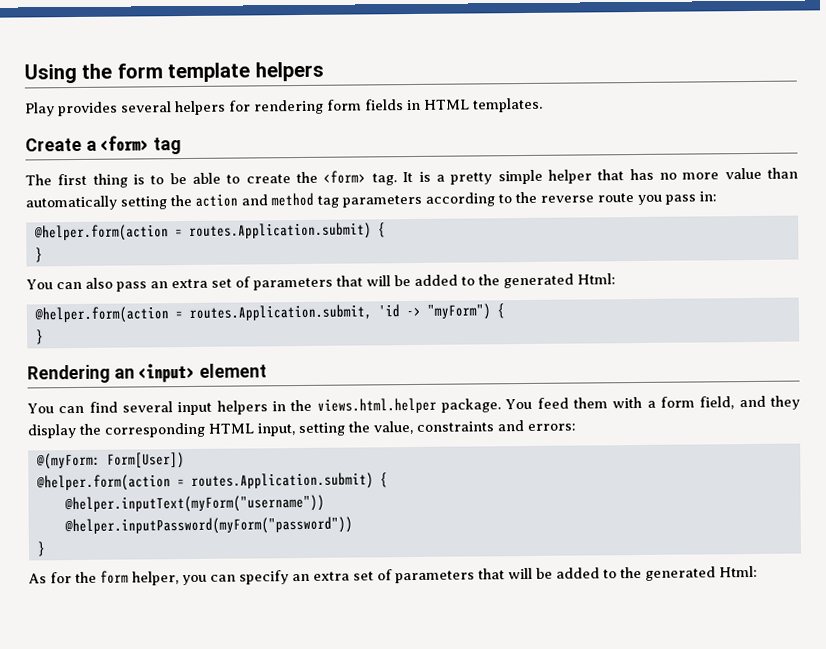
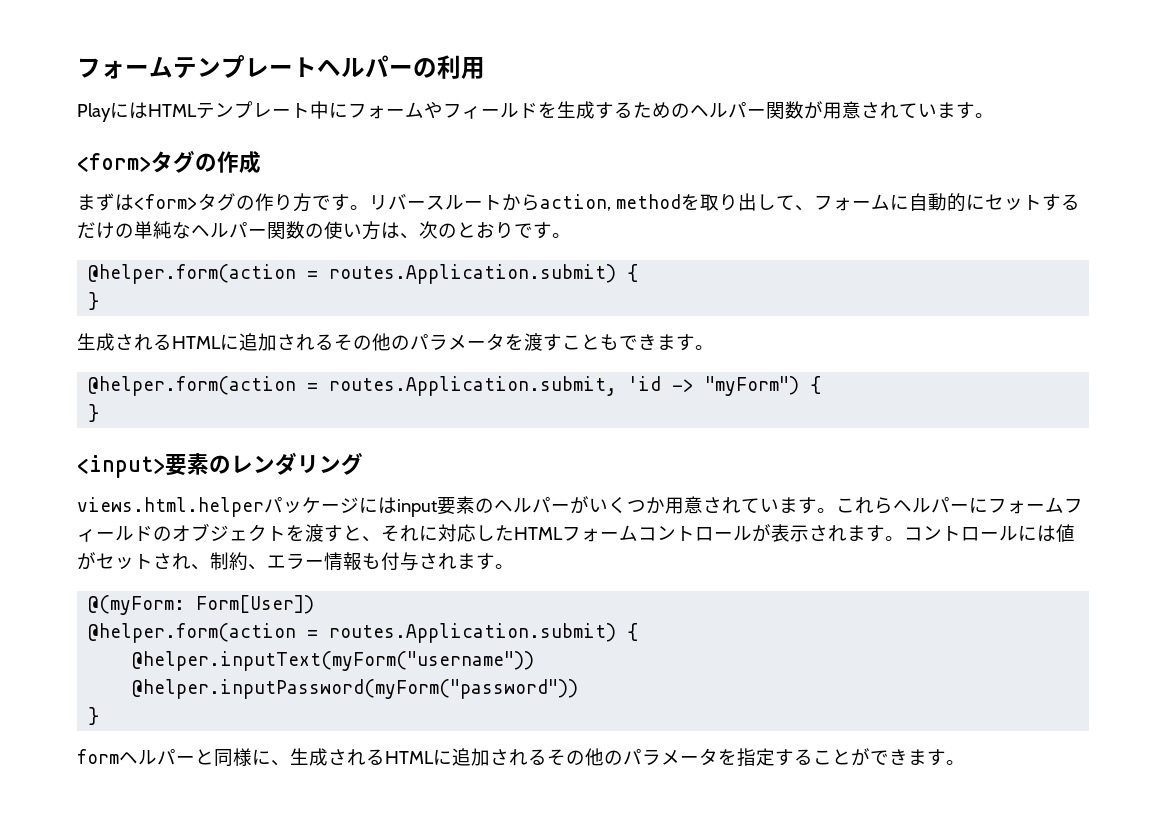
- Using the form template helpers
- Play provides several helpers for rendering form fields in HTML templates.
- Create a <form> tag
- The first thing is to be able to create the <form> tag. It is a pretty simple helper that has no more value than automatically setting the action and method tag parameters according to the reverse route you pass in:
+ フォームテンプレートヘルパーの利用
+ PlayにはHTMLテンプレート中にフォームやフィールドを生成するためのヘルパー関数が用意されています。
+ <form>タグの作成
+ まずは<form>タグの作り方です。リバースルートからaction, methodを取り出して、フォームに自動的にセットするだけの単純なヘルパー関数の使い方は、次のとおりです。
- You can also pass an extra set of parameters that will be added to the generated Html:
+ 生成されるHTMLに追加されるその他のパラメータを渡すこともできます。
- Rendering an <input> element
- You can find several input helpers in the views.html.helper package. You feed them with a form field, and they display the corresponding HTML input, setting the value, constraints and errors:
+ <input>要素のレンダリング
+ views.html.helperパッケージにはinput要素のヘルパーがいくつか用意されています。これらヘルパーにフォームフィールドのオブジェクトを渡すと、それに対応したHTMLフォームコントロールが表示されます。コントロールには値がセットされ、制約、エラー情報も付与されます。
- As for the form helper, you can specify an extra set of parameters that will be added to the generated Html:
+ formヘルパーと同様に、生成されるHTMLに追加されるその他のパラメータを指定することができます。

